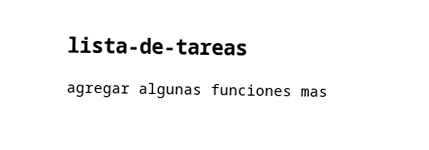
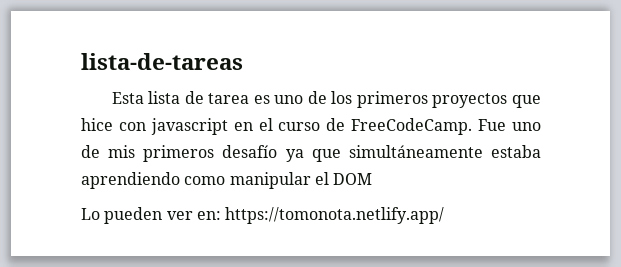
- agregar algunas funciones mas
+ Esta lista de tarea es uno de los primeros proyectos que hice con javascript en el curso de FreeCodeCamp. Fue uno de mis primeros desafío ya que simultáneamente estaba aprendiendo como manipular el DOM
+ Lo pueden ver en: https://tomonota.netlify.app/

